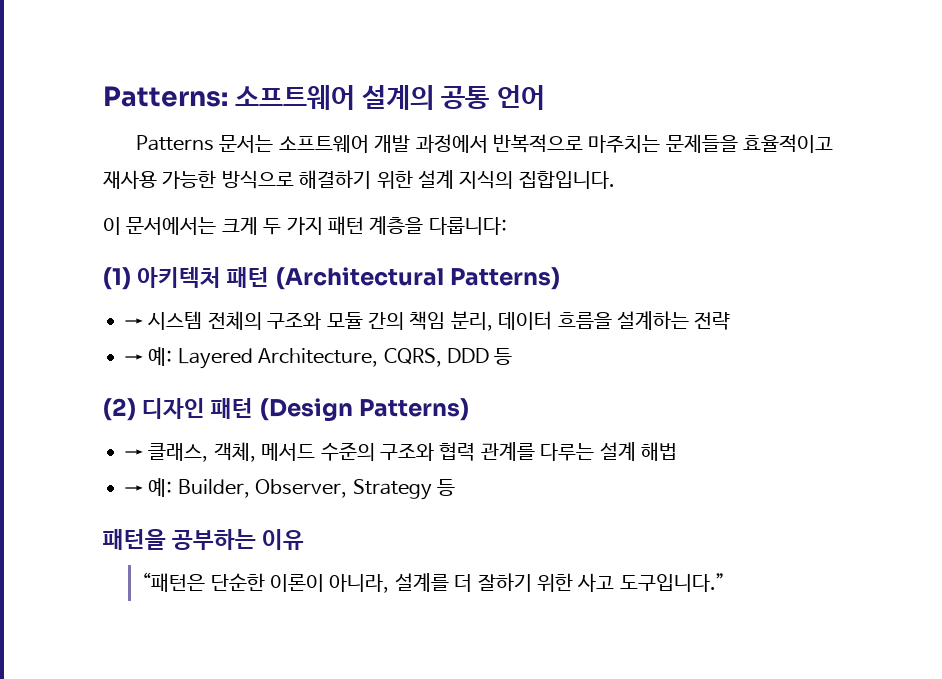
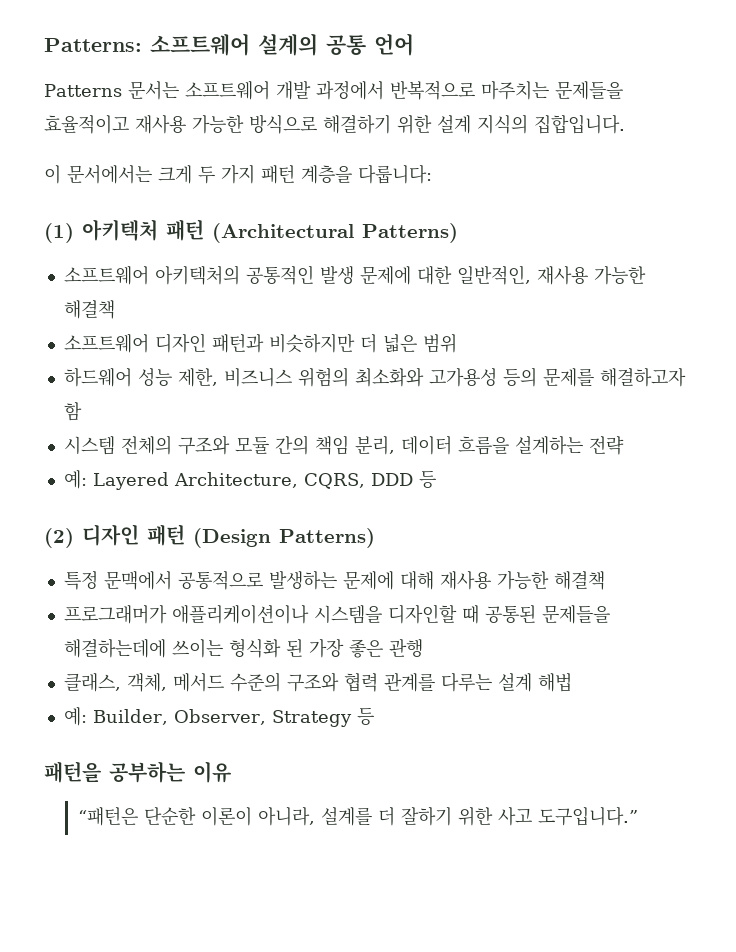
- → 시스템 전체의 구조와 모듈 간의 책임 분리, 데이터 흐름을 설계하는 전략
+ 소프트웨어 아키텍처의 공통적인 발생 문제에 대한 일반적인, 재사용 가능한 해결책
+ 소프트웨어 디자인 패턴과 비슷하지만 더 넓은 범위
+ 하드웨어 성능 제한, 비즈니스 위험의 최소화와 고가용성 등의 문제를 해결하고자 함
+ 시스템 전체의 구조와 모듈 간의 책임 분리, 데이터 흐름을 설계하는 전략
- → 예: Layered Architecture, CQRS, DDD 등
+ 예: Layered Architecture, CQRS, DDD 등
- → 클래스, 객체, 메서드 수준의 구조와 협력 관계를 다루는 설계 해법
+ 특정 문맥에서 공통적으로 발생하는 문제에 대해 재사용 가능한 해결책
+ 프로그래머가 애플리케이션이나 시스템을 디자인할 때 공통된 문제들을 해결하는데에 쓰이는 형식화 된 가장 좋은 관행
+ 클래스, 객체, 메서드 수준의 구조와 협력 관계를 다루는 설계 해법
- → 예: Builder, Observer, Strategy 등
+ 예: Builder, Observer, Strategy 등

